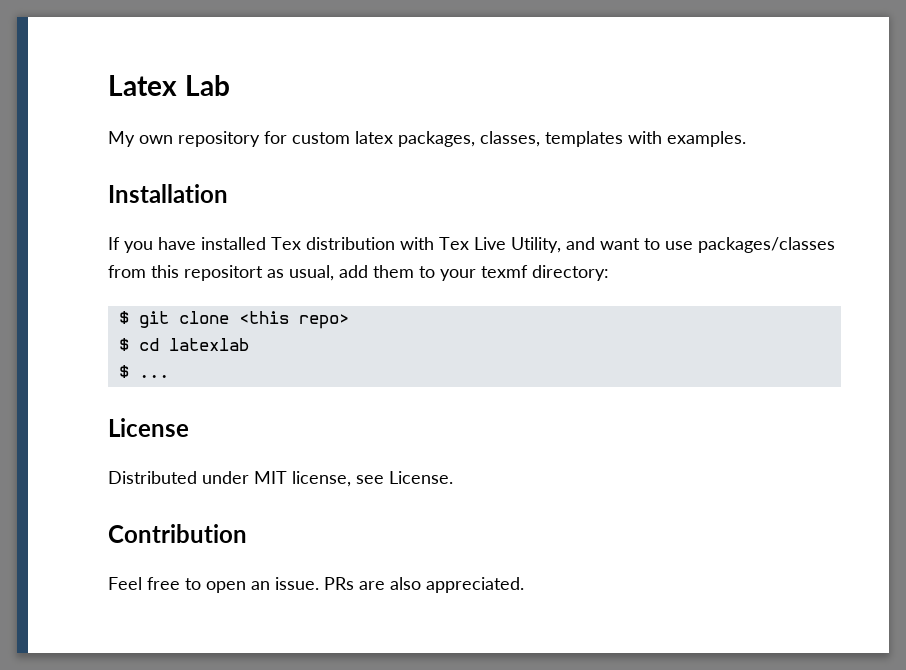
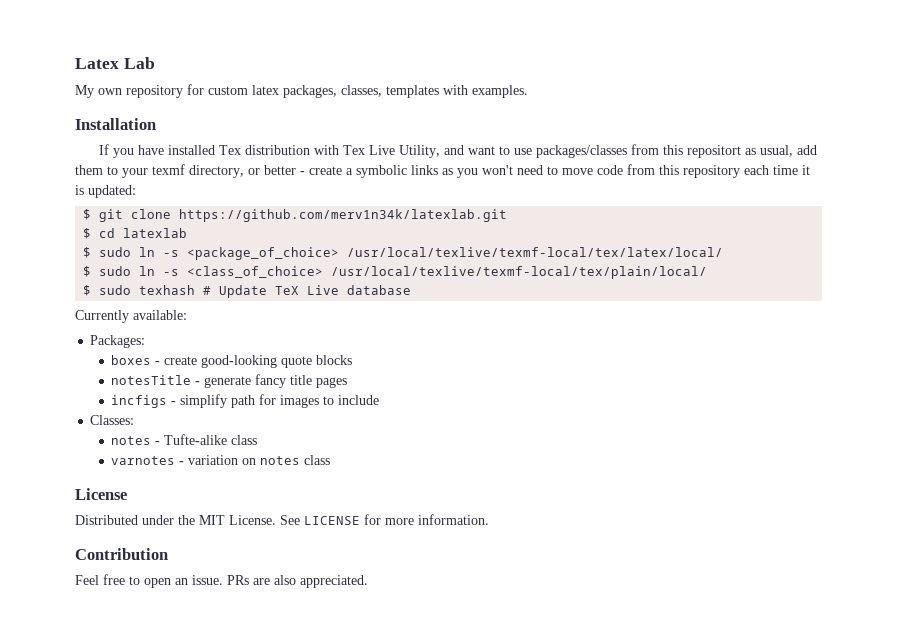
- If you have installed Tex distribution with Tex Live Utility, and want to use packages/classes from this repositort as usual, add them to your texmf directory:
+ If you have installed Tex distribution with Tex Live Utility, and want to use packages/classes from this repositort as usual, add them to your texmf directory, or better - create a symbolic links as you won't need to move code from this repository each time it is updated:
- $ git clone <this repo>
+ $ git clone https://github.com/merv1n34k/latexlab.git
- $ ...
+ $ sudo ln -s <package_of_choice> /usr/local/texlive/texmf-local/tex/latex/local/
+ $ sudo ln -s <class_of_choice> /usr/local/texlive/texmf-local/tex/plain/local/
+ $ sudo texhash # Update TeX Live database
+ Currently available:
+ Packages:
+ boxes - create good-looking quote blocks
+ notesTitle - generate fancy title pages
+ incfigs - simplify path for images to include
+ Classes:
+ notes - Tufte-alike class
+ varnotes - variation on notes class
  License
- Distributed under MIT license, see License.
+ Distributed under the MIT License. See LICENSE for more information.

